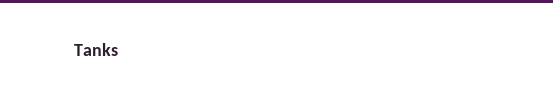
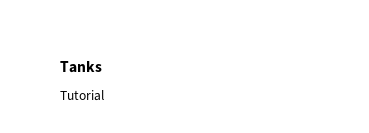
+ Tutorial

